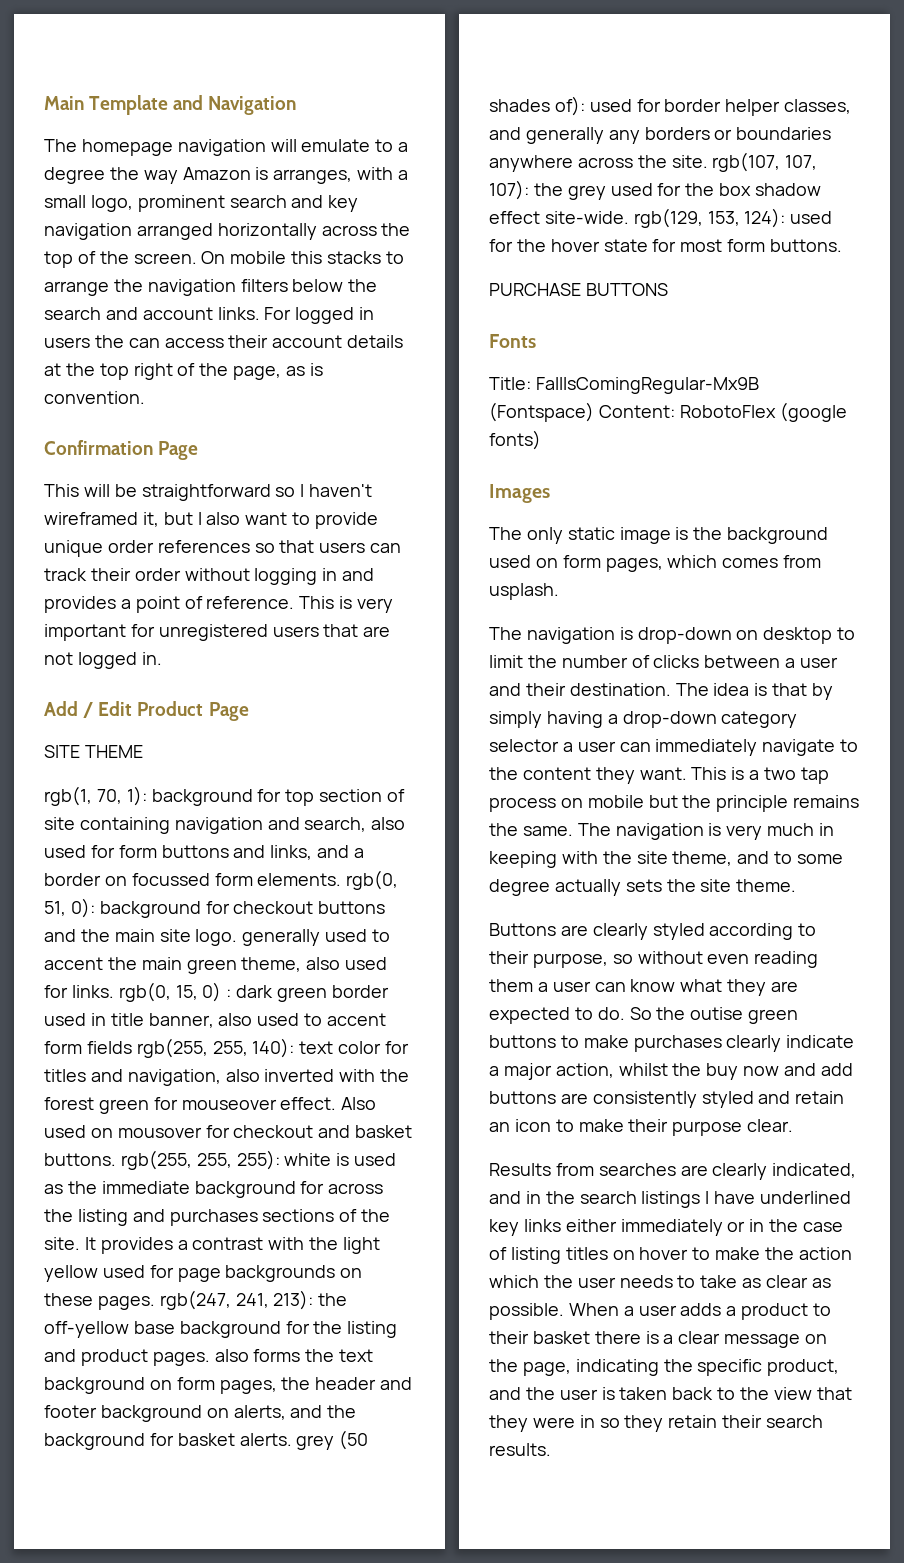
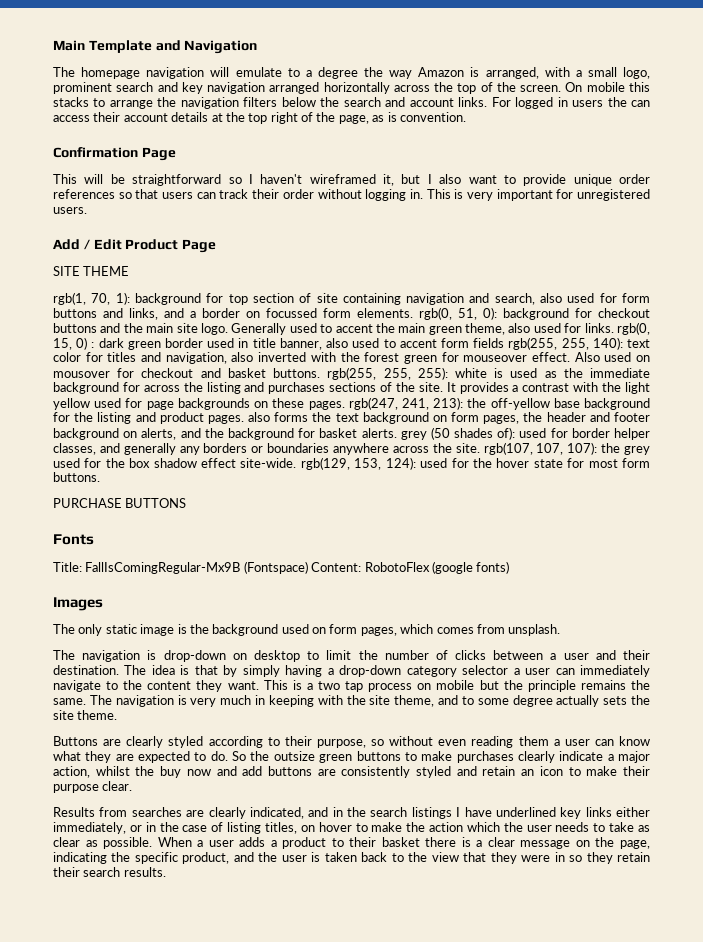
- The homepage navigation will emulate to a degree the way Amazon is arranges, with a small logo, prominent search and key navigation arranged horizontally across the top of the screen.
+ The homepage navigation will emulate to a degree the way Amazon is arranged, with a small logo, prominent search and key navigation arranged horizontally across the top of the screen.
- This will be straightforward so I haven't wireframed it, but I also want to provide unique order references so that users can track their order without logging in and provides a point of reference.
+ This will be straightforward so I haven't wireframed it, but I also want to provide unique order references so that users can track their order without logging in.
- This is very important for unregistered users that are not logged in.
+ This is very important for unregistered users.
- background for checkout buttons and the main site logo. generally used to accent the main green theme, also used for links. rgb(0, 15, 0) :
+ background for checkout buttons and the main site logo. Generally used to accent the main green theme, also used for links. rgb(0, 15, 0) :
- The only static image is the background used on form pages, which comes from usplash.
+ The only static image is the background used on form pages, which comes from unsplash.
- So the outise green buttons to make purchases clearly indicate a major action, whilst the buy now and add buttons are consistently styled and retain an icon to make their purpose clear.
+ So the outsize green buttons to make purchases clearly indicate a major action, whilst the buy now and add buttons are consistently styled and retain an icon to make their purpose clear.
- Results from searches are clearly indicated, and in the search listings I have underlined key links either immediately or in the case of listing titles on hover to make the action which the user needs to take as clear as possible.
+ Results from searches are clearly indicated, and in the search listings I have underlined key links either immediately, or in the case of listing titles, on hover to make the action which the user needs to take as clear as possible.

